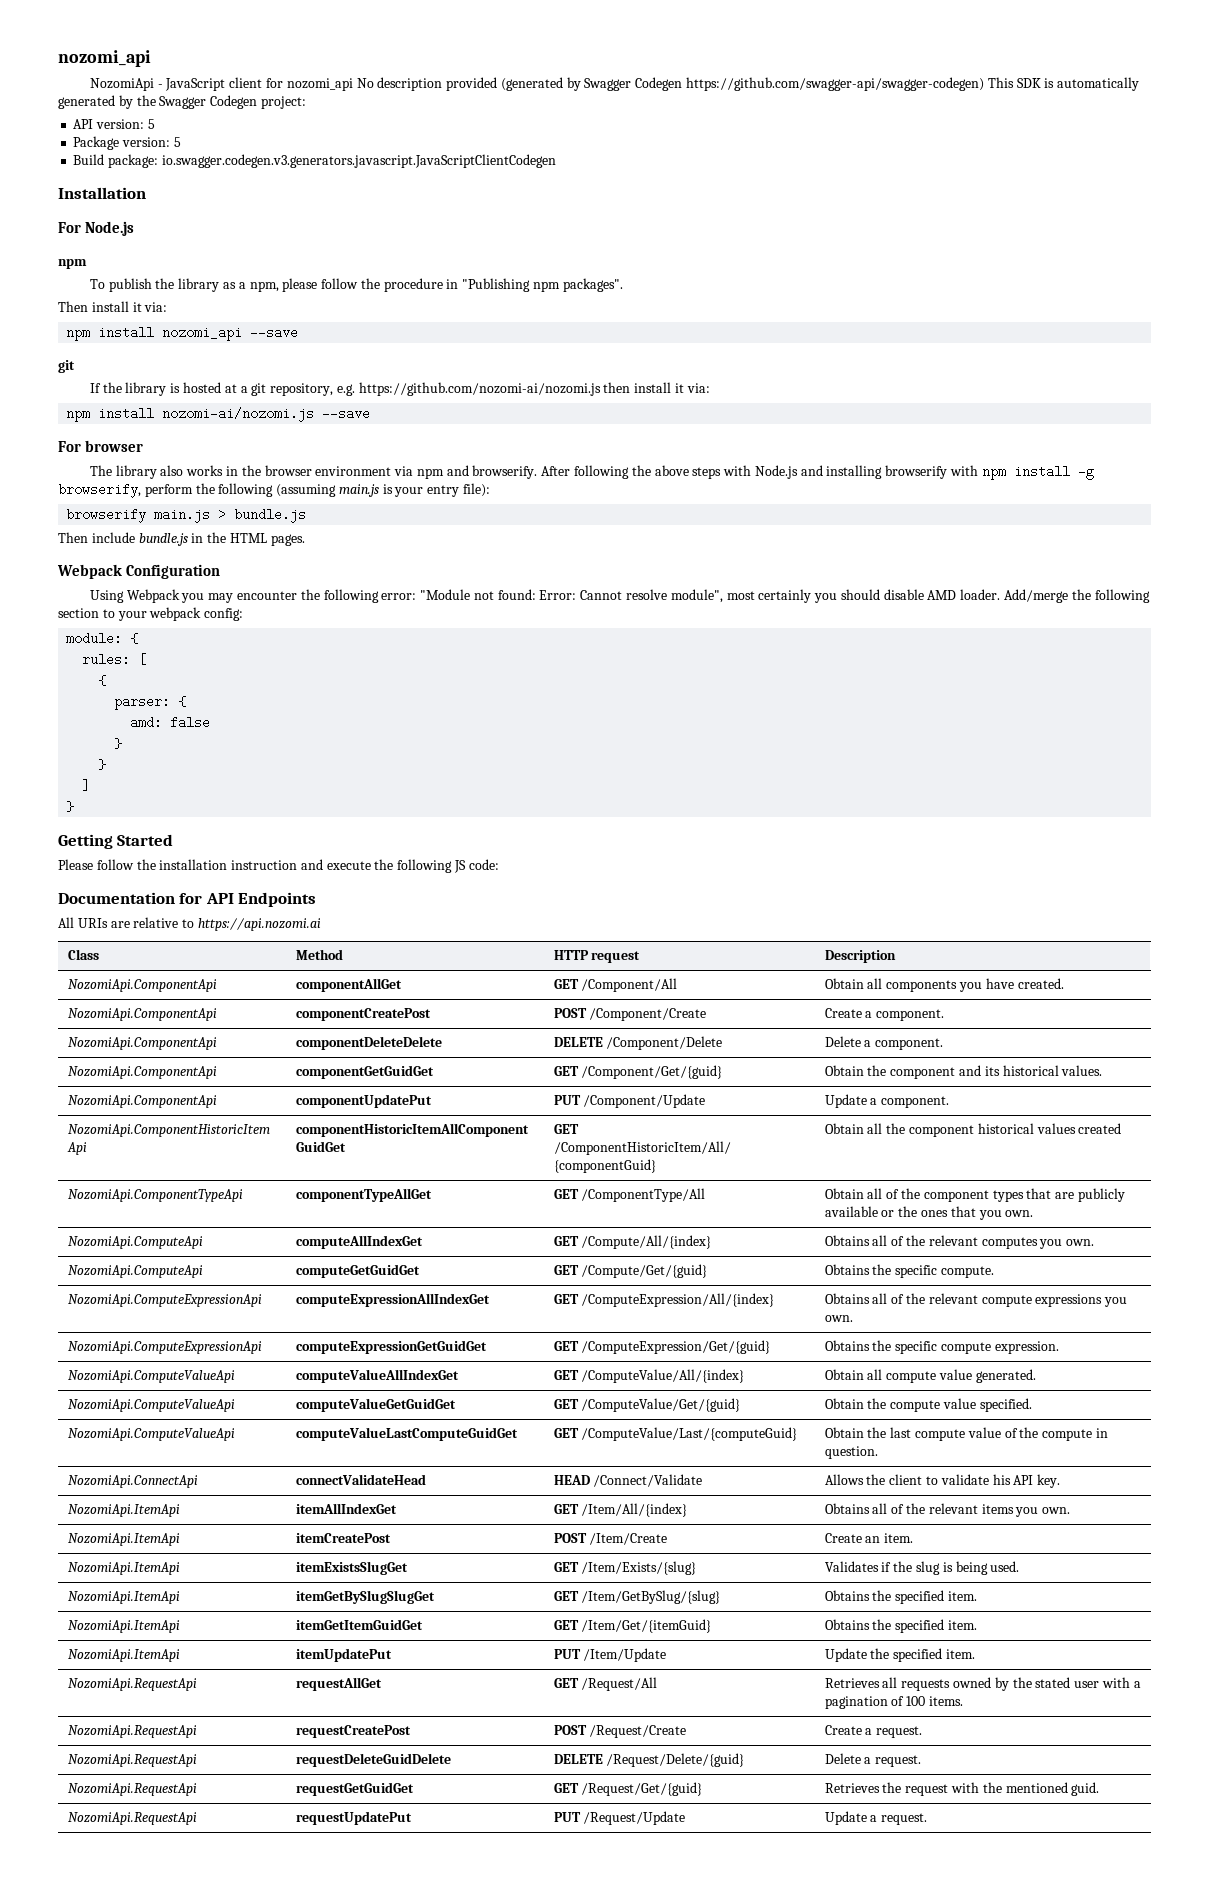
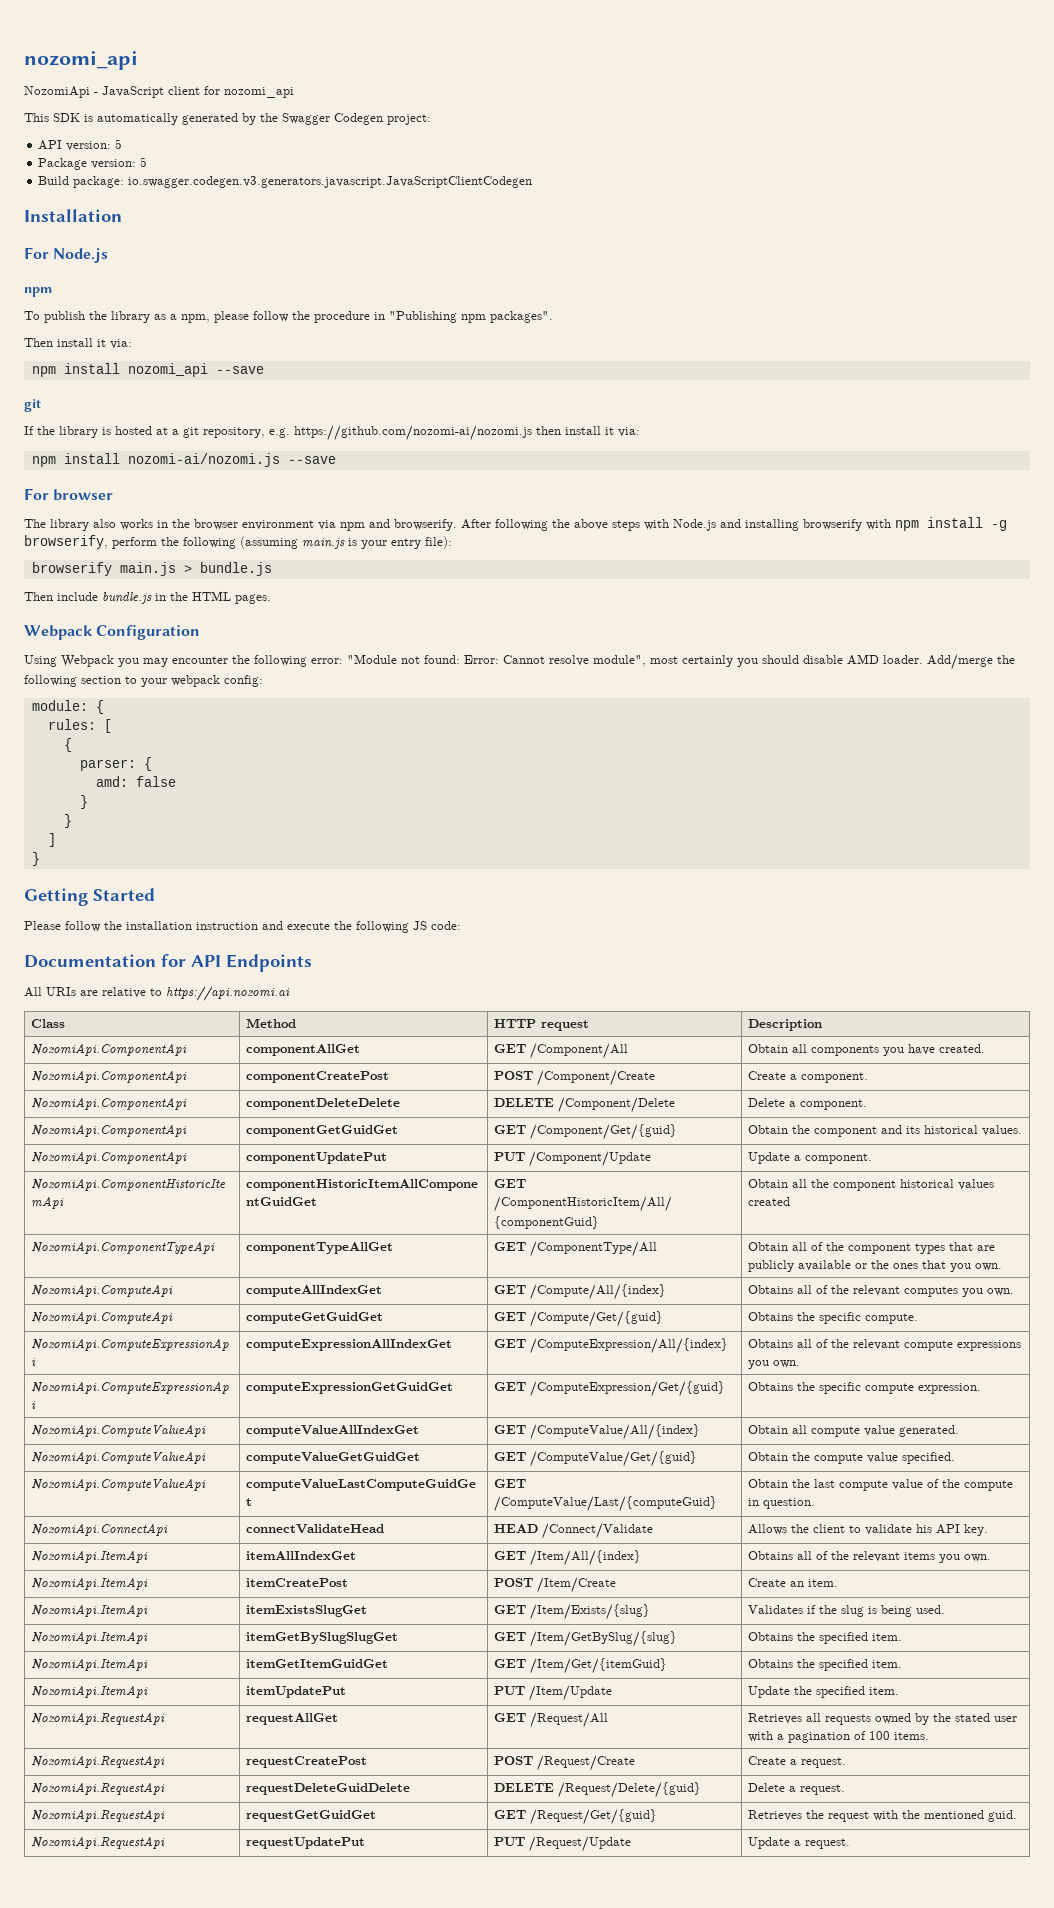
- NozomiApi - JavaScript client for nozomi_api No description provided (generated by Swagger Codegen https://github.com/swagger-api/swagger-codegen) This SDK is automatically generated by the Swagger Codegen project:
+ NozomiApi - JavaScript client for nozomi_api
+ This SDK is automatically generated by the Swagger Codegen project:

